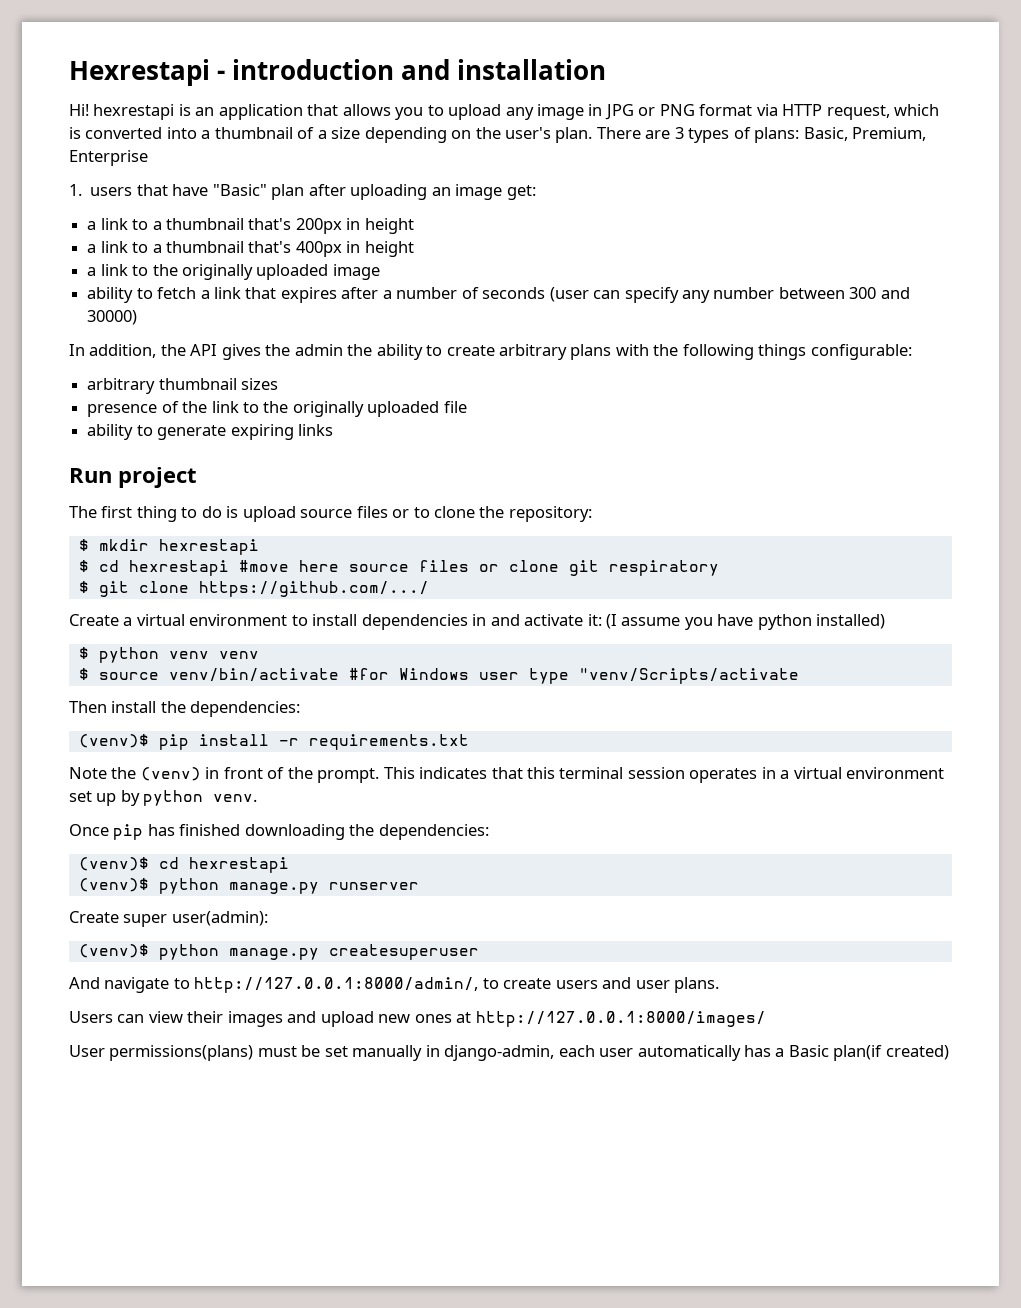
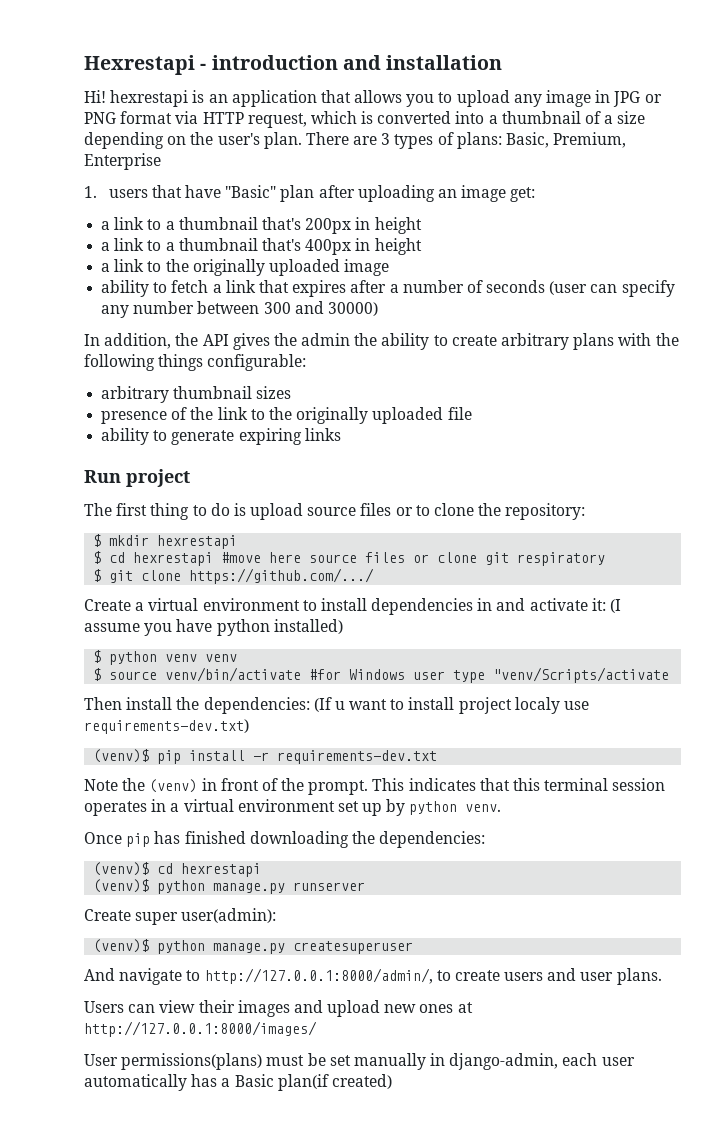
- Then install the dependencies:
+ Then install the dependencies: (If u want to install project localy use requirements-dev.txt)
- (venv)$ pip install -r requirements.txt
+ (venv)$ pip install -r requirements-dev.txt

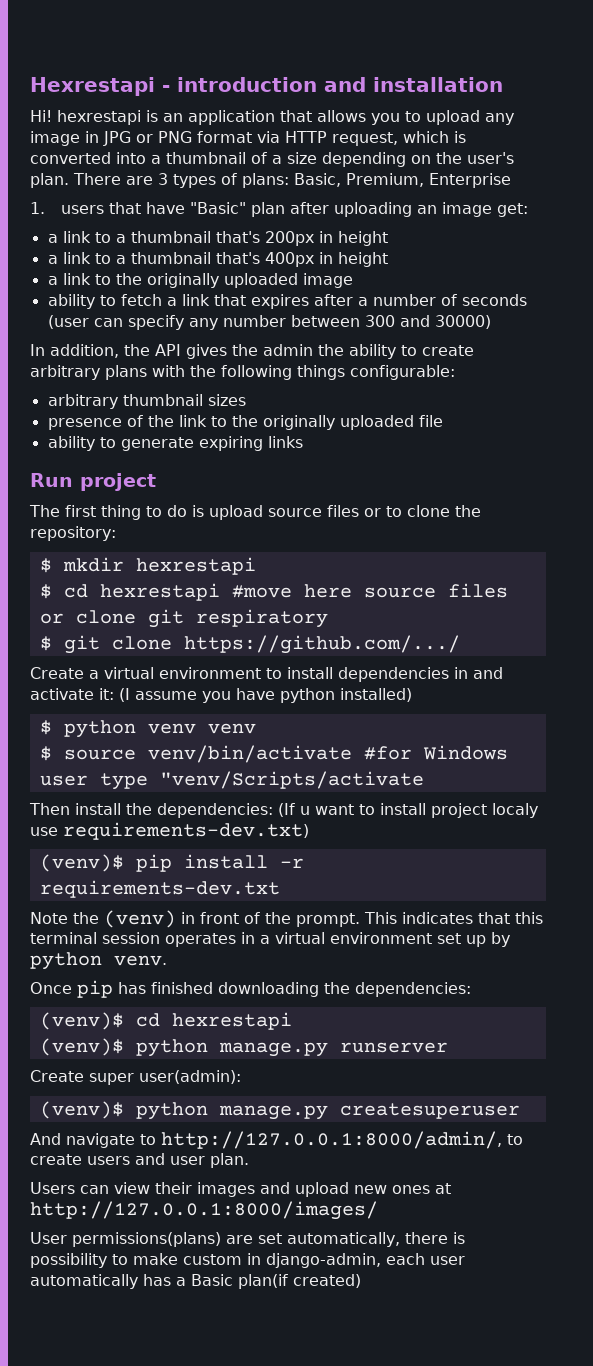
- And navigate to http://127.0.0.1:8000/admin/, to create users and user plans.
+ And navigate to http://127.0.0.1:8000/admin/, to create users and user plan.
- User permissions(plans) must be set manually in django-admin, each user automatically has a Basic plan(if created)
+ User permissions(plans) are set automatically, there is possibility to make custom in django-admin, each user automatically has a Basic plan(if created)

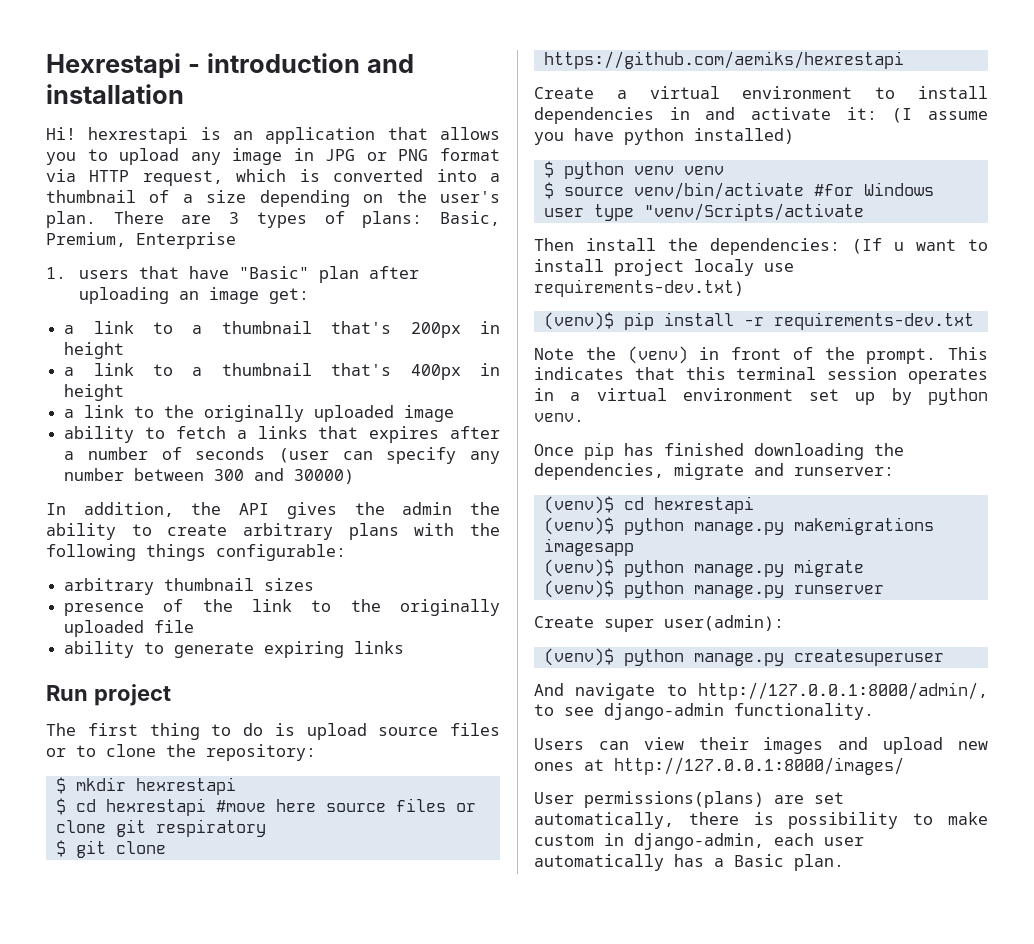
- ability to fetch a link that expires after a number of seconds (user can specify any number between 300 and 30000)
+ ability to fetch a links that expires after a number of seconds (user can specify any number between 300 and 30000)
- $ git clone https://github.com/.../
+ $ git clone https://github.com/aemiks/hexrestapi
- Once pip has finished downloading the dependencies:
+ Once pip has finished downloading the dependencies, migrate and runserver:
+ (venv)$ python manage.py makemigrations imagesapp
+ (venv)$ python manage.py migrate
- And navigate to http://127.0.0.1:8000/admin/, to create users and user plan.
+ And navigate to http://127.0.0.1:8000/admin/, to see django-admin functionality.
- User permissions(plans) are set automatically, there is possibility to make custom in django-admin, each user automatically has a Basic plan(if created)
+ User permissions(plans) are set automatically, there is possibility to make custom in django-admin, each user automatically has a Basic plan.

